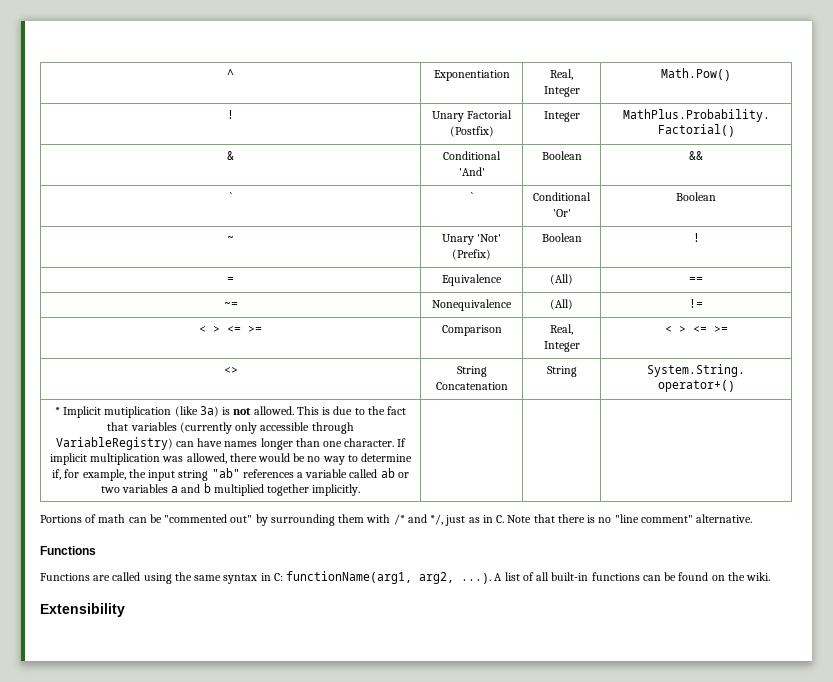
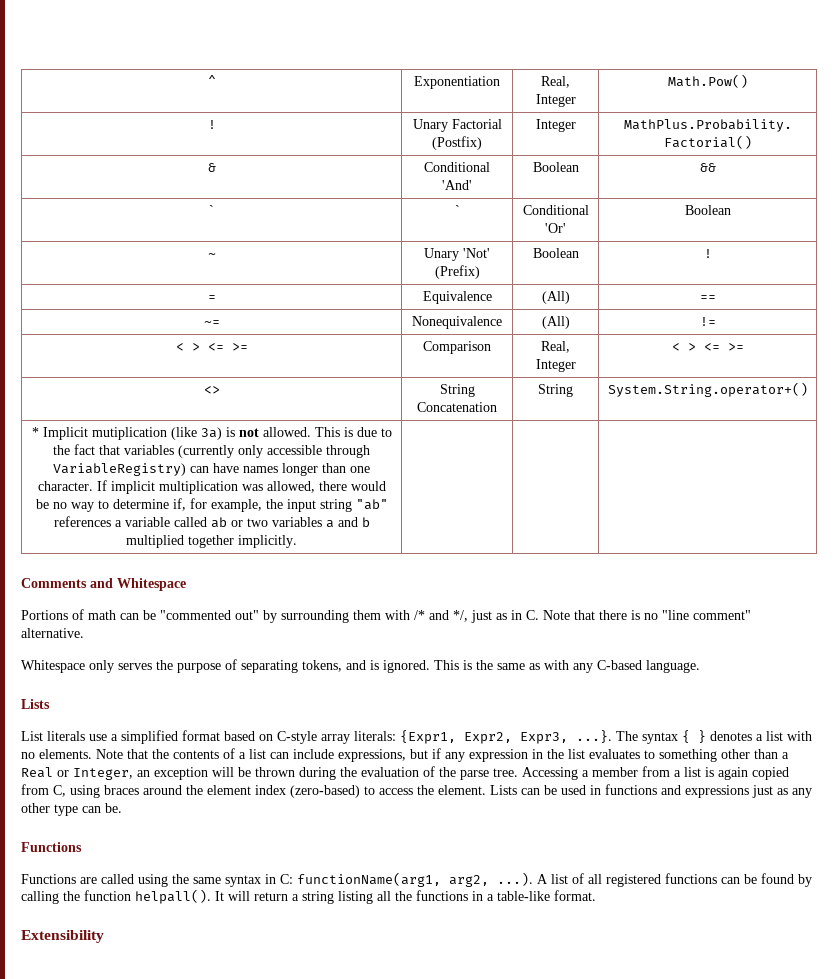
+ Comments and Whitespace
+ Whitespace only serves the purpose of separating tokens, and is ignored. This is the same as with any C-based language.
+ Lists
+ List literals use a simplified format based on C-style array literals: {Expr1, Expr2, Expr3, ...}. The syntax { } denotes a list with no elements. Note that the contents of a list can include expressions, but if any expression in the list evaluates to something other than a Real or Integer, an exception will be thrown during the evaluation of the parse tree. Accessing a member from a list is again copied from C, using braces around the element index (zero-based) to access the element. Lists can be used in functions and expressions just as any other type can be.
- Functions are called using the same syntax in C: functionName(arg1, arg2, ...). A list of all built-in functions can be found on the wiki.
+ Functions are called using the same syntax in C: functionName(arg1, arg2, ...). A list of all registered functions can be found by calling the function helpall(). It will return a string listing all the functions in a table-like format.

